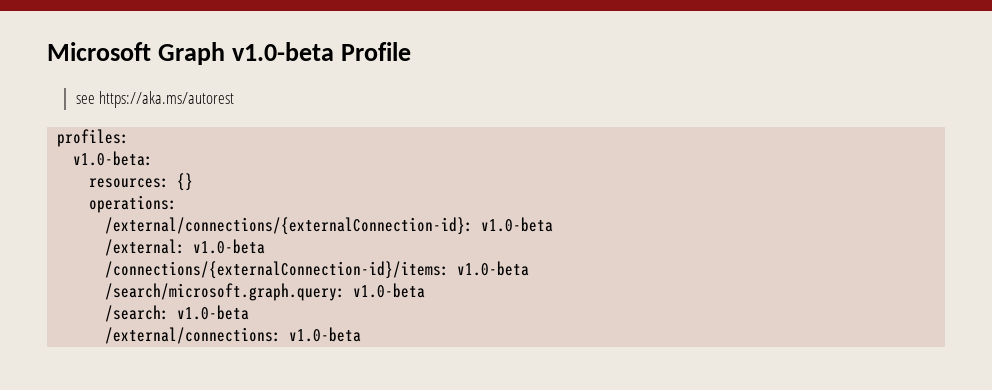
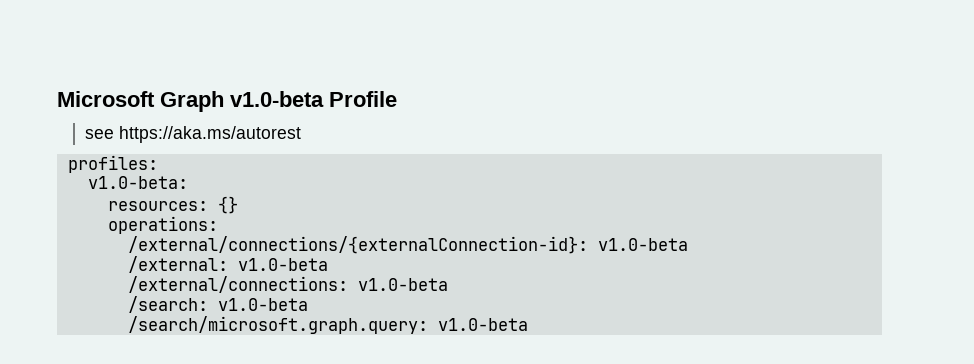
- /connections/{externalConnection-id}/items: v1.0-beta
- /search/microsoft.graph.query: v1.0-beta
+ /external/connections: v1.0-beta
- /external/connections: v1.0-beta
+ /search/microsoft.graph.query: v1.0-beta

